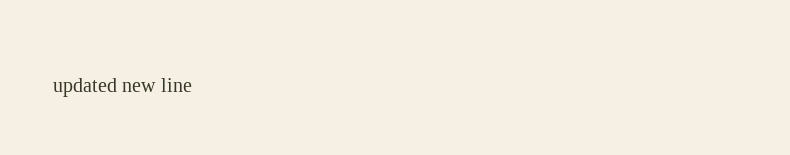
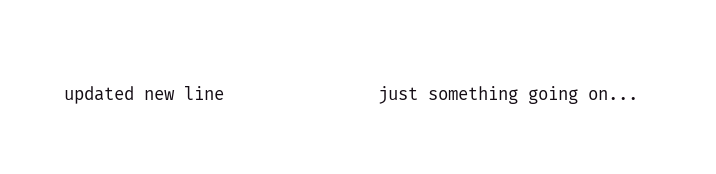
+ just something going on...

